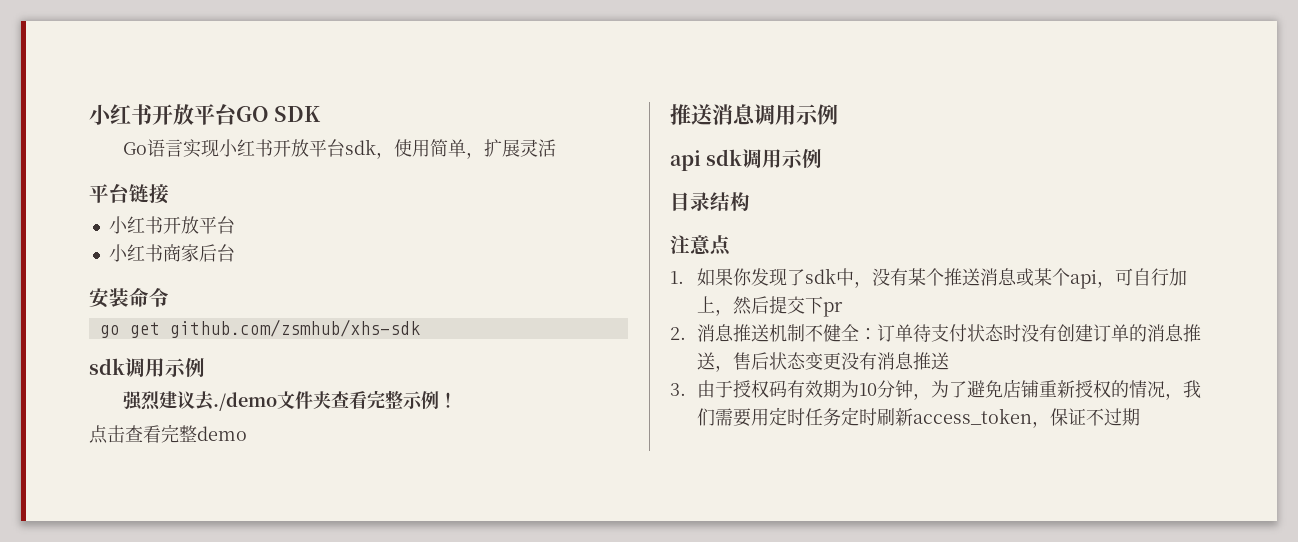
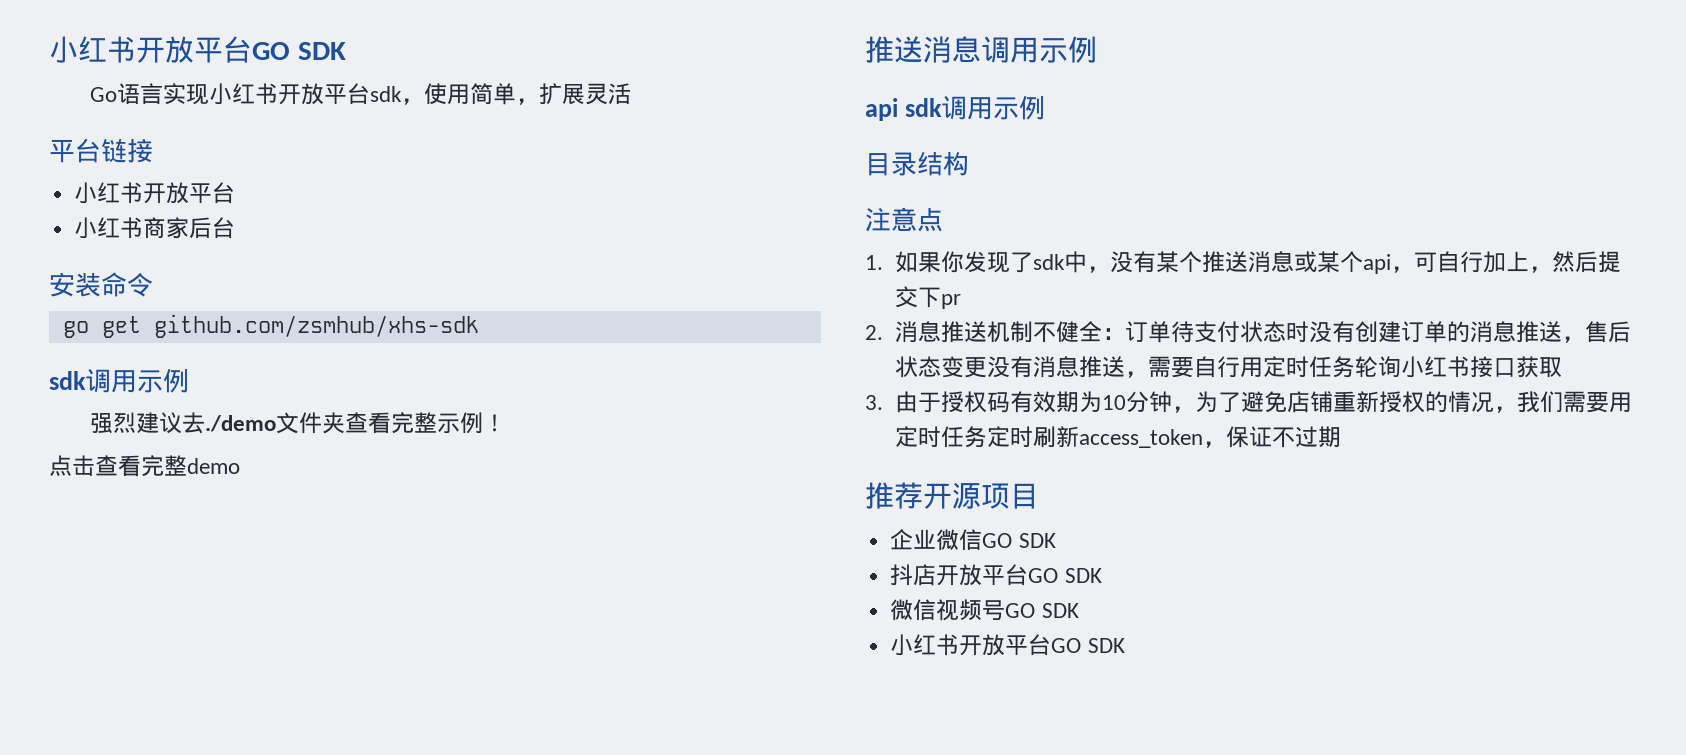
- 2.消息推送机制不健全：订单待支付状态时没有创建订单的消息推送，售后状态变更没有消息推送
+ 2.消息推送机制不健全：订单待支付状态时没有创建订单的消息推送，售后状态变更没有消息推送，需要自行用定时任务轮询小红书接口获取
+ 推荐开源项目
+ 企业微信GO SDK
+ 抖店开放平台GO SDK
+ 微信视频号GO SDK
+ 小红书开放平台GO SDK

